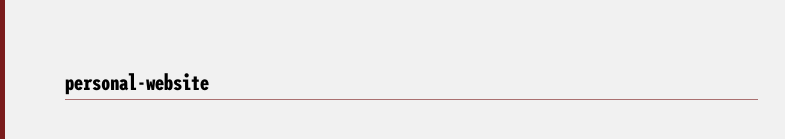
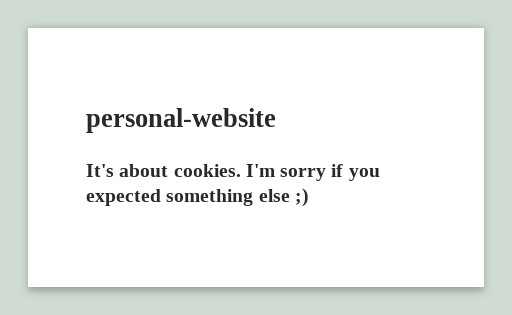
+ It's about cookies. I'm sorry if you expected something else ;)

